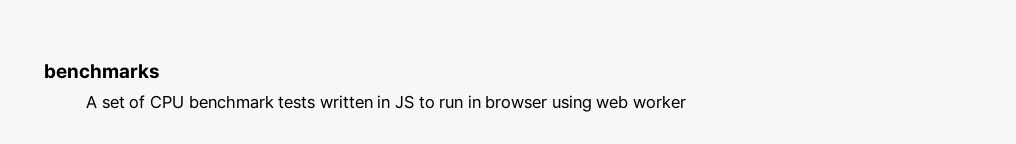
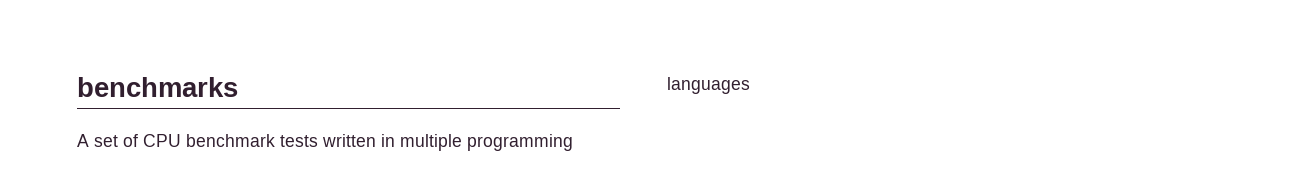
- A set of CPU benchmark tests written in JS to run in browser using web worker
+ A set of CPU benchmark tests written in multiple programming languages

